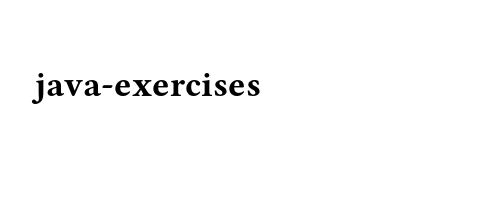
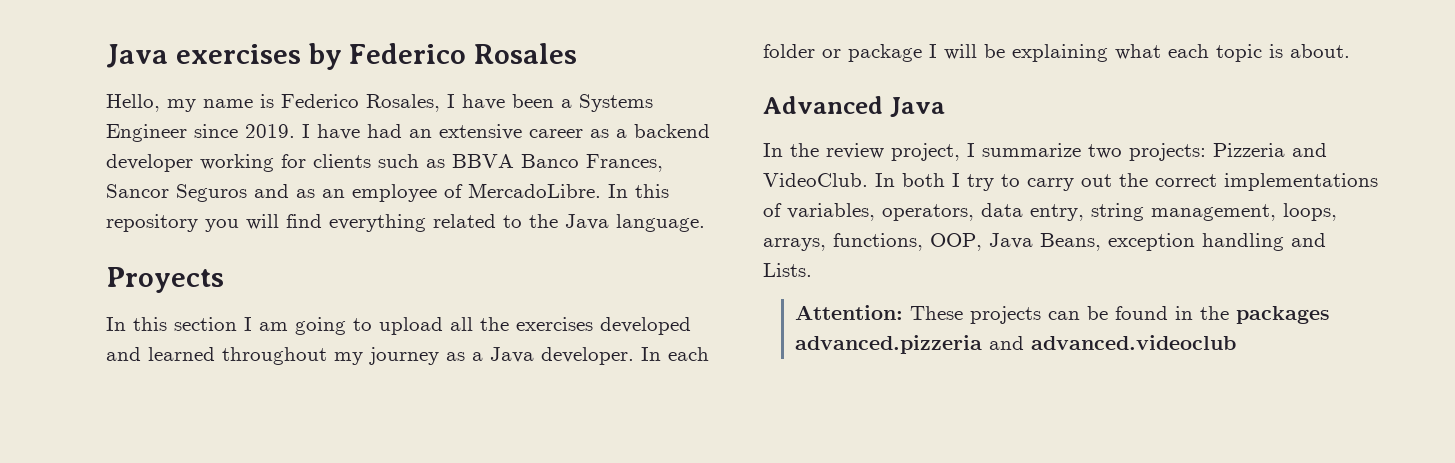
- java-exercises
+ Java exercises by Federico Rosales
+ Hello, my name is Federico Rosales, I have been a Systems Engineer since 2019. I have had an extensive career as a backend developer working for clients such as BBVA Banco Frances, Sancor Seguros and as an employee of MercadoLibre. In this repository you will find everything related to the Java language.
+ Proyects
+ In this section I am going to upload all the exercises developed and learned throughout my journey as a Java developer. In each folder or package I will be explaining what each topic is about.
+ Advanced Java
+ In the review project, I summarize two projects: Pizzeria and VideoClub. In both I try to carry out the correct implementations of variables, operators, data entry, string management, loops, arrays, functions, OOP, Java Beans, exception handling and Lists.
+ Attention: These projects can be found in the packages advanced.pizzeria and advanced.videoclub

